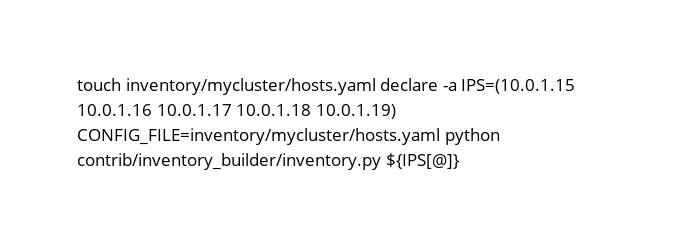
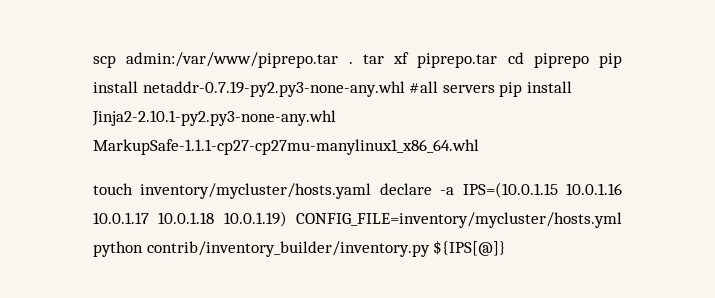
+ scp admin:/var/www/piprepo.tar . tar xf piprepo.tar cd piprepo pip install netaddr-0.7.19-py2.py3-none-any.whl #all servers pip install Jinja2-2.10.1-py2.py3-none-any.whl MarkupSafe-1.1.1-cp27-cp27mu-manylinux1_x86_64.whl
- touch inventory/mycluster/hosts.yaml declare -a IPS=(10.0.1.15 10.0.1.16 10.0.1.17 10.0.1.18 10.0.1.19) CONFIG_FILE=inventory/mycluster/hosts.yaml python contrib/inventory_builder/inventory.py ${IPS[@]}
+ touch inventory/mycluster/hosts.yaml declare -a IPS=(10.0.1.15 10.0.1.16 10.0.1.17 10.0.1.18 10.0.1.19) CONFIG_FILE=inventory/mycluster/hosts.yml python contrib/inventory_builder/inventory.py ${IPS[@]}

